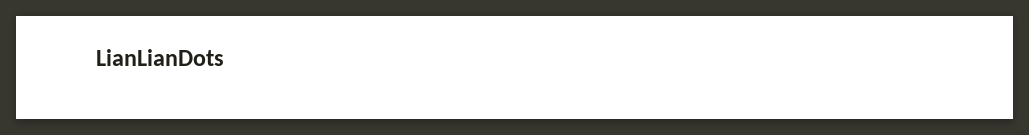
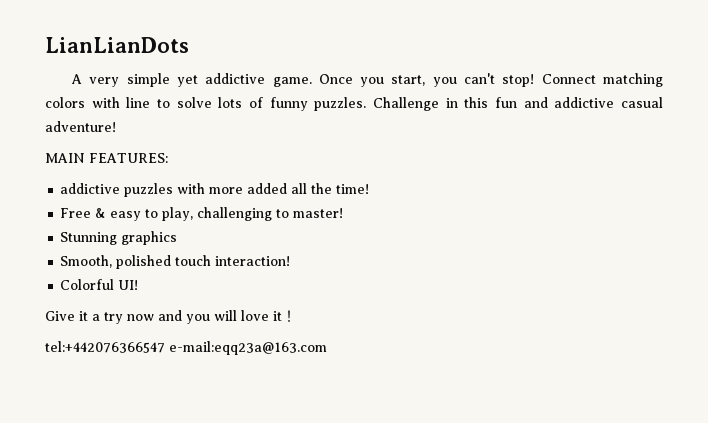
+ A very simple yet addictive game. Once you start, you can't stop! Connect matching colors with line to solve lots of funny puzzles. Challenge in this fun and addictive casual adventure!
+ MAIN FEATURES:
+ addictive puzzles with more added all the time!
+ Free & easy to play, challenging to master!
+ Stunning graphics
+ Smooth, polished touch interaction!
+ Colorful UI!
+ Give it a try now and you will love it！
+ tel:+442076366547 e-mail:eqq23a@163.com

